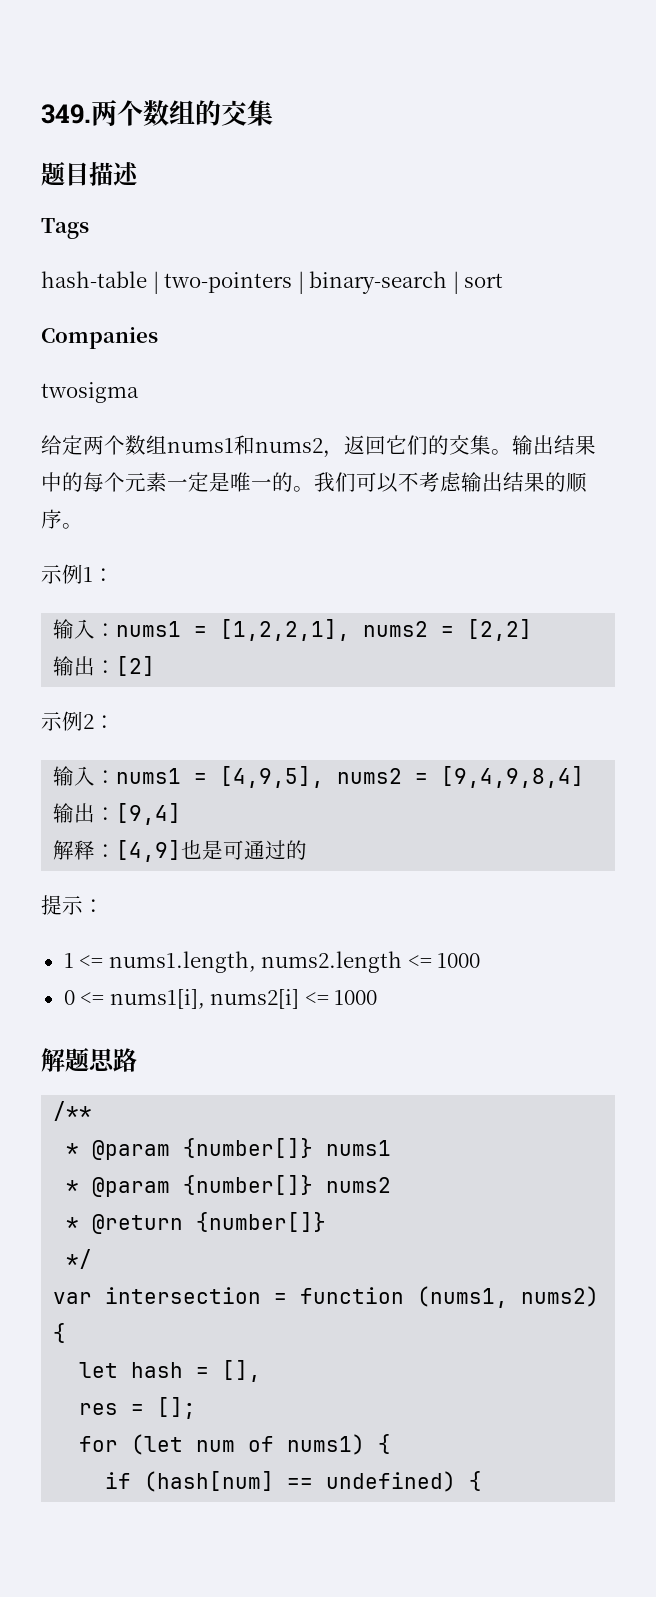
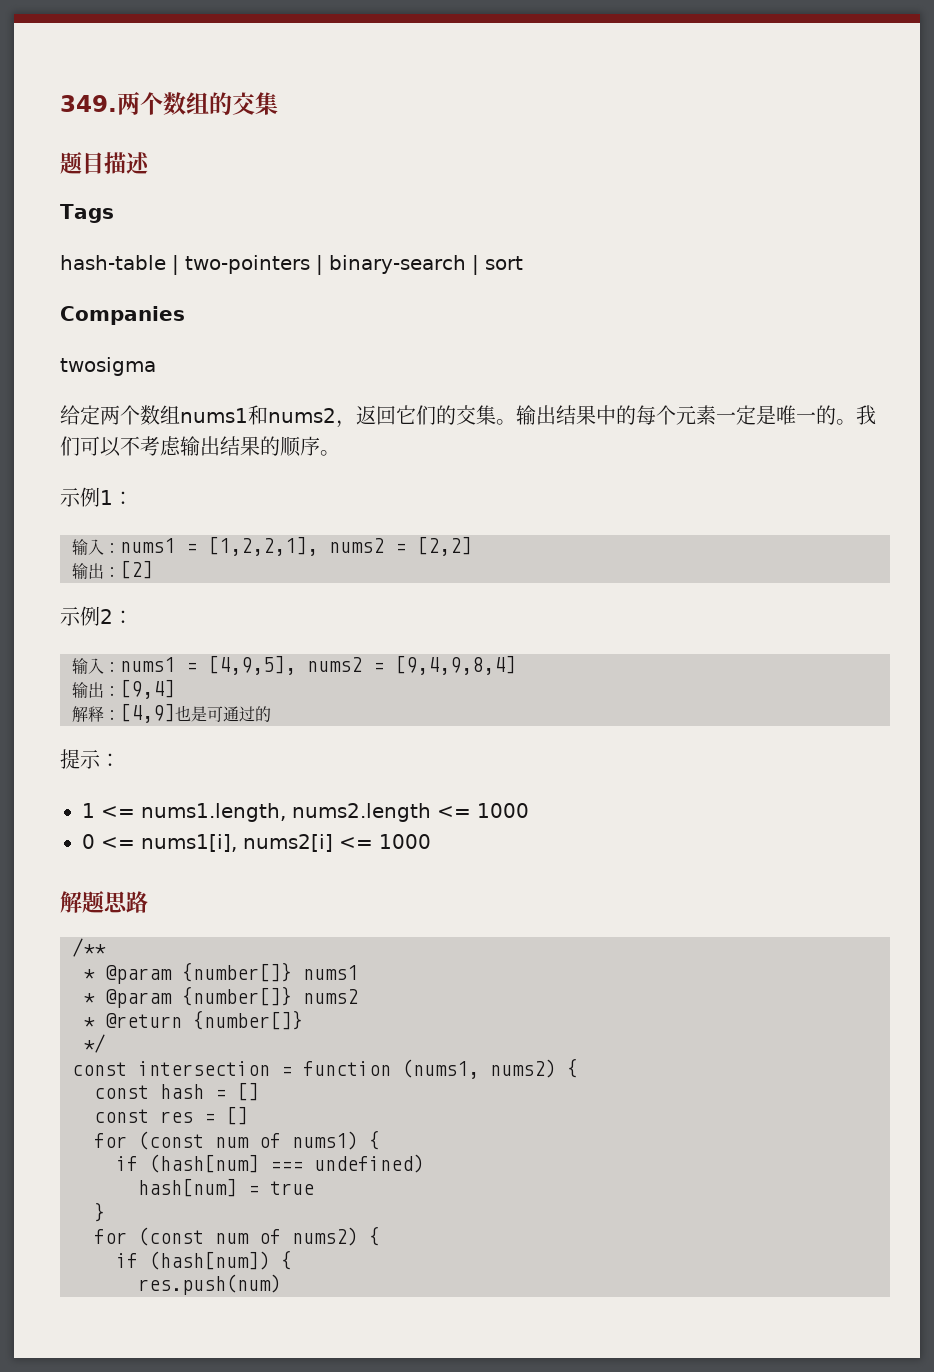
- var intersection = function (nums1, nums2) {
+ const intersection = function (nums1, nums2) {
- let hash = [],
- res = [];
- for (let num of nums1) {
+ const hash = []
+ const res = []
+ for (const num of nums1) {
- if (hash[num] == undefined) {
+ if (hash[num] === undefined)
+ hash[num] = true
+ }
+ for (const num of nums2) {
+ if (hash[num]) {
+ res.push(num)

